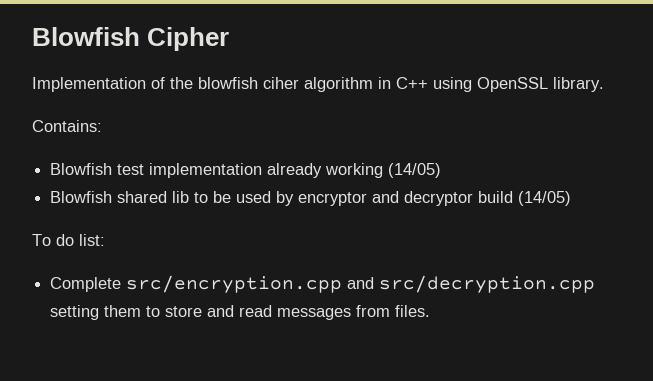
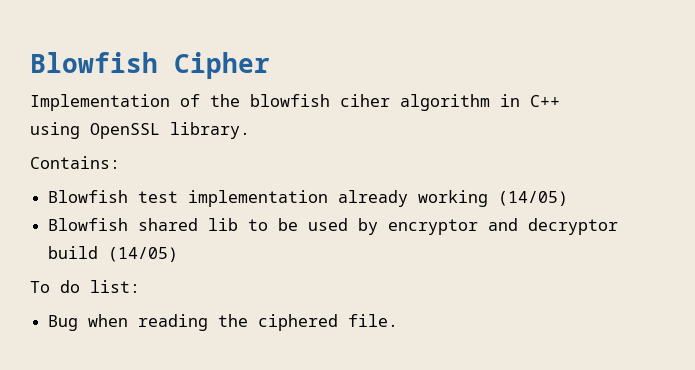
- Complete src/encryption.cpp and src/decryption.cpp setting them to store and read messages from files.
+ Bug when reading the ciphered file.

